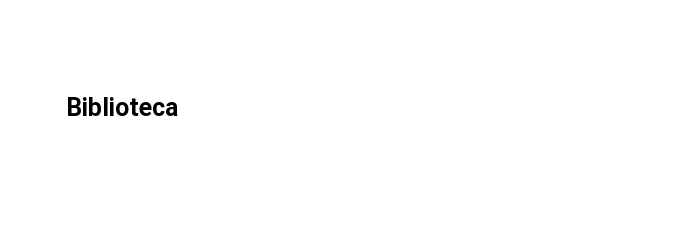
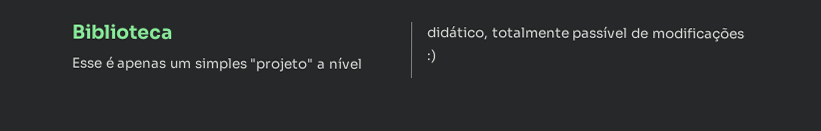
+ Esse é apenas um simples "projeto" a nível didático, totalmente passível de modificações :)

